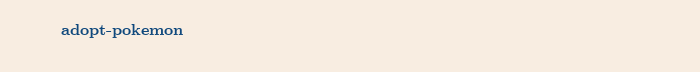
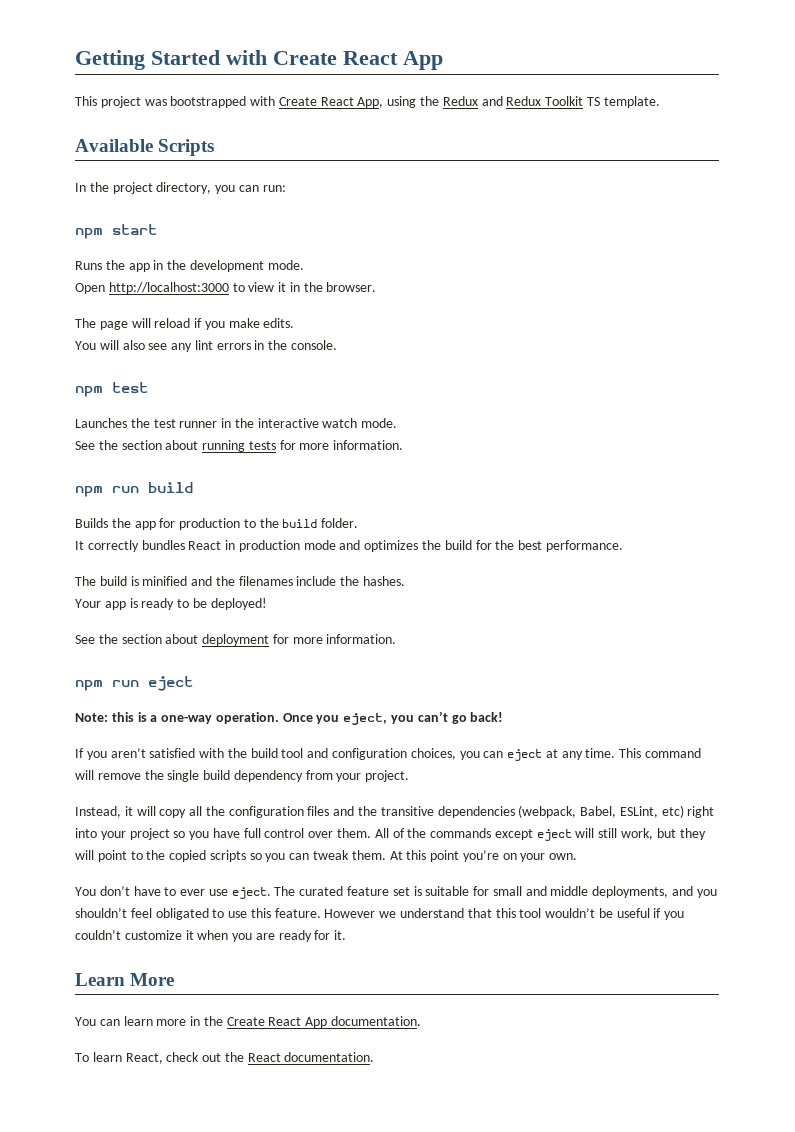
- adopt-pokemon
+ Getting Started with Create React App
+ This project was bootstrapped with Create React App, using the Redux and Redux Toolkit TS template.
+ Available Scripts
+ In the project directory, you can run:
+ npm start
+ Runs the app in the development mode.
+ Open http://localhost:3000 to view it in the browser.
+ The page will reload if you make edits.
+ You will also see any lint errors in the console.
+ npm test
+ Launches the test runner in the interactive watch mode.
+ See the section about running tests for more information.
+ npm run build
+ Builds the app for production to the build folder.
+ It correctly bundles React in production mode and optimizes the build for the best performance.
+ The build is minified and the filenames include the hashes.
+ Your app is ready to be deployed!
+ See the section about deployment for more information.
+ npm run eject
+ Note: this is a one-way operation. Once you eject, you can’t go back!
+ If you aren’t satisfied with the build tool and configuration choices, you can eject at any time. This command will remove the single build dependency from your project.
+ Instead, it will copy all the configuration files and the transitive dependencies (webpack, Babel, ESLint, etc) right into your project so you have full control over them. All of the commands except eject will still work, but they will point to the copied scripts so you can tweak them. At this point you’re on your own.
+ You don’t have to ever use eject. The curated feature set is suitable for small and middle deployments, and you shouldn’t feel obligated to use this feature. However we understand that this tool wouldn’t be useful if you couldn’t customize it when you are ready for it.
+ Learn More
+ You can learn more in the Create React App documentation.
+ To learn React, check out the React documentation.

